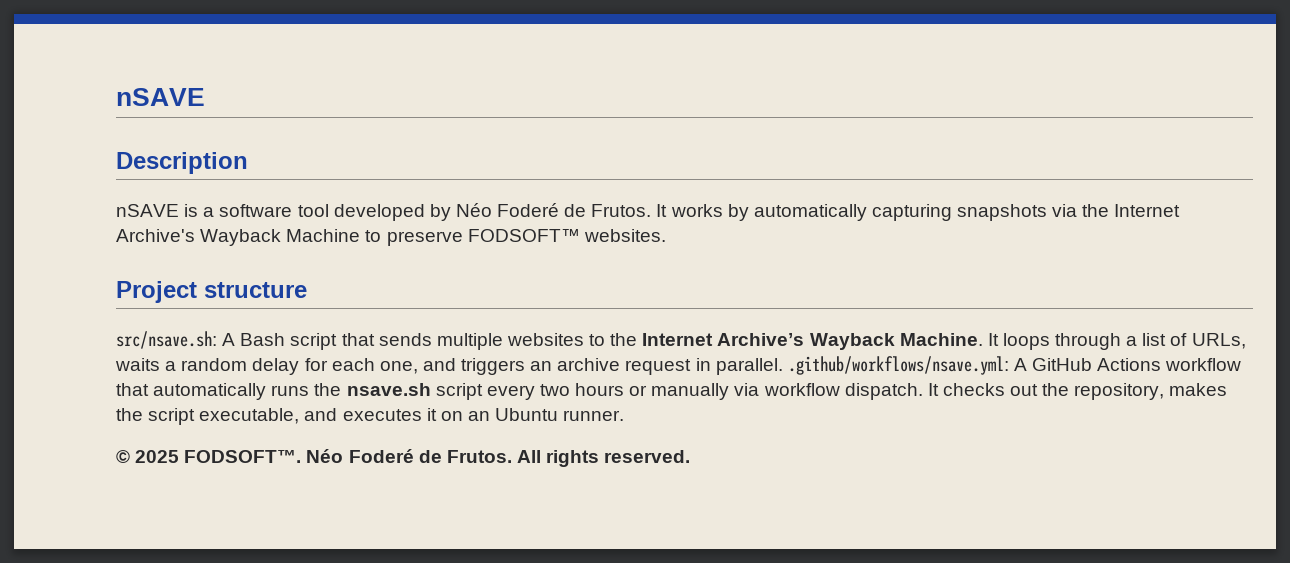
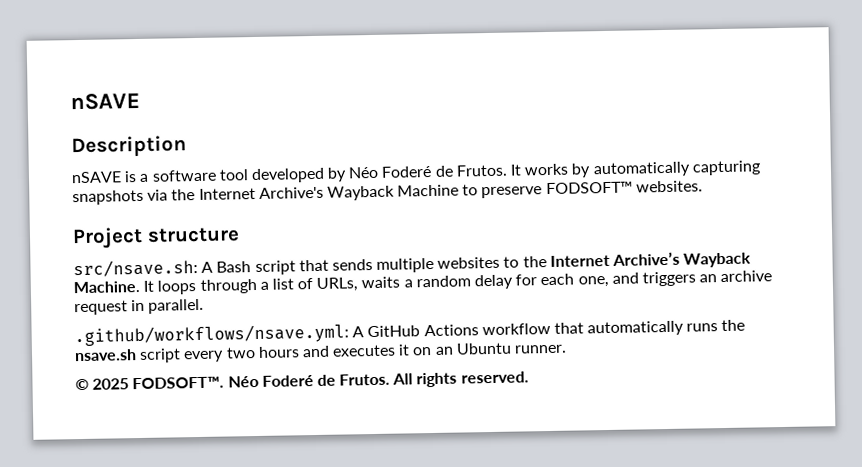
- It loops through a list of URLs, waits a random delay for each one, and triggers an archive request in parallel. .github/workflows/nsave.yml: A GitHub Actions workflow that automatically runs the nsave.sh script every two hours or manually via workflow dispatch. It checks out the repository, makes the script executable, and executes it on an Ubuntu runner.
+ It loops through a list of URLs, waits a random delay for each one, and triggers an archive request in parallel.
+ .github/workflows/nsave.yml: A GitHub Actions workflow that automatically runs the nsave.sh script every two hours and executes it on an Ubuntu runner.

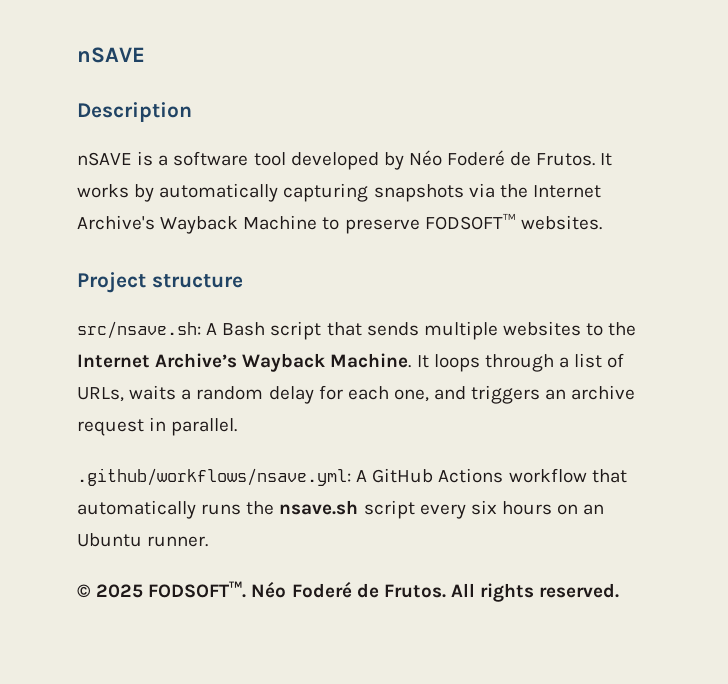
- .github/workflows/nsave.yml: A GitHub Actions workflow that automatically runs the nsave.sh script every two hours and executes it on an Ubuntu runner.
+ .github/workflows/nsave.yml: A GitHub Actions workflow that automatically runs the nsave.sh script every six hours on an Ubuntu runner.

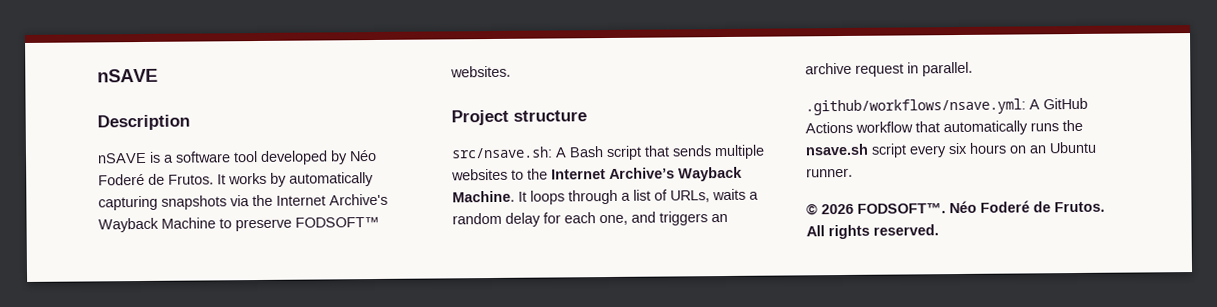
- © 2025 FODSOFT™.
+ © 2026 FODSOFT™.

